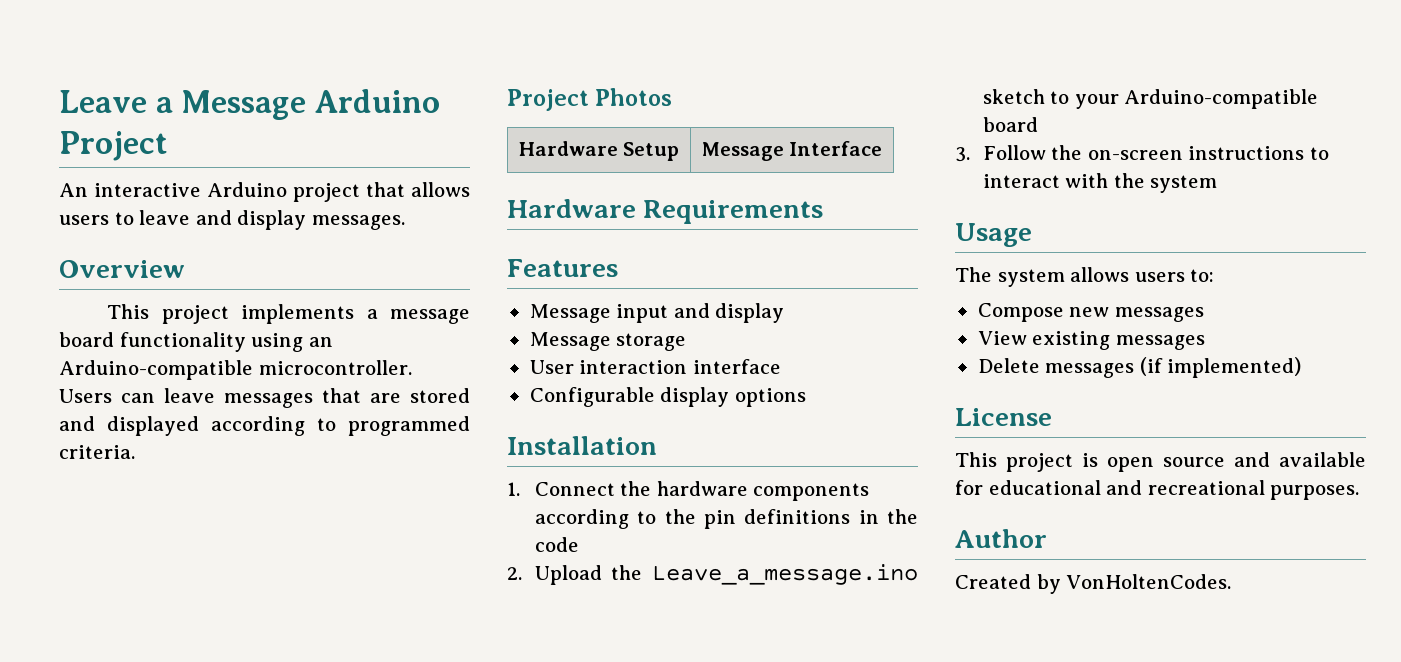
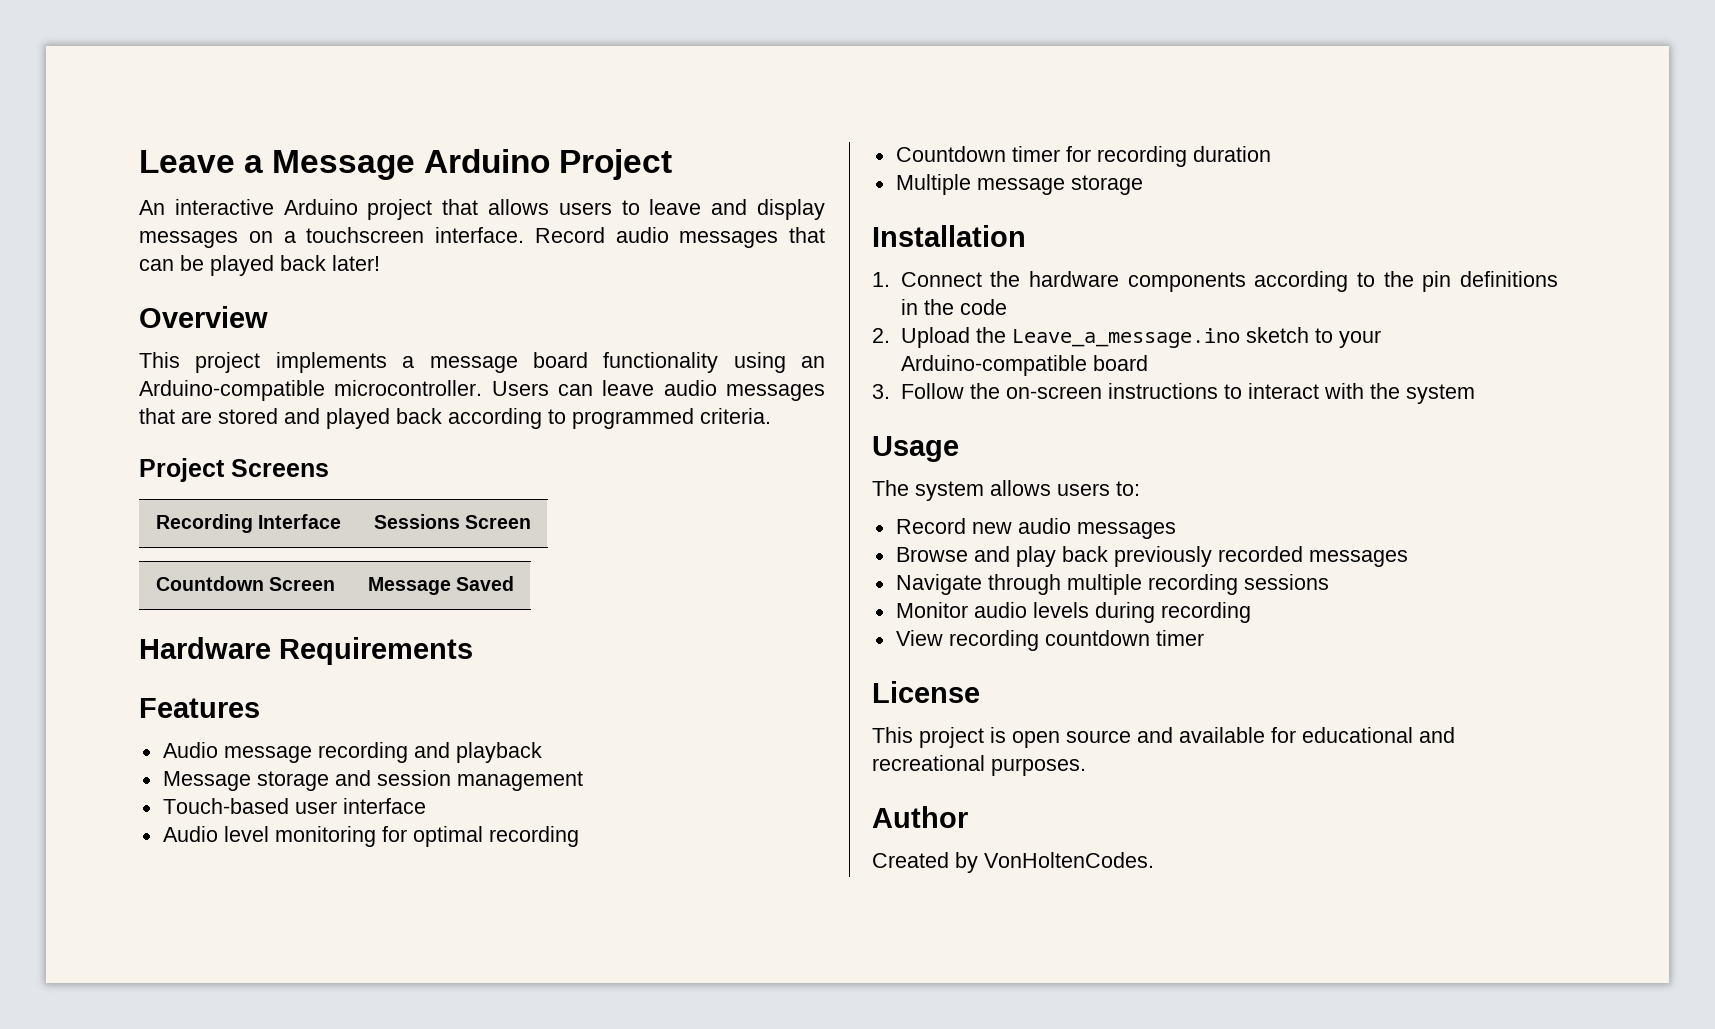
- An interactive Arduino project that allows users to leave and display messages.
+ An interactive Arduino project that allows users to leave and display messages on a touchscreen interface. Record audio messages that can be played back later!
- Users can leave messages that are stored and displayed according to programmed criteria.
+ Users can leave audio messages that are stored and played back according to programmed criteria.
- Project Photos
- Hardware Setup | Message Interface
+ Project Screens
+ Recording Interface | Sessions Screen
+ Countdown Screen | Message Saved
- Message input and display
- Message storage
- User interaction interface
- Configurable display options
+ Audio message recording and playback
+ Message storage and session management
+ Touch-based user interface
+ Audio level monitoring for optimal recording
+ Countdown timer for recording duration
+ Multiple message storage
- Compose new messages
- View existing messages
- Delete messages (if implemented)
+ Record new audio messages
+ Browse and play back previously recorded messages
+ Navigate through multiple recording sessions
+ Monitor audio levels during recording
+ View recording countdown timer

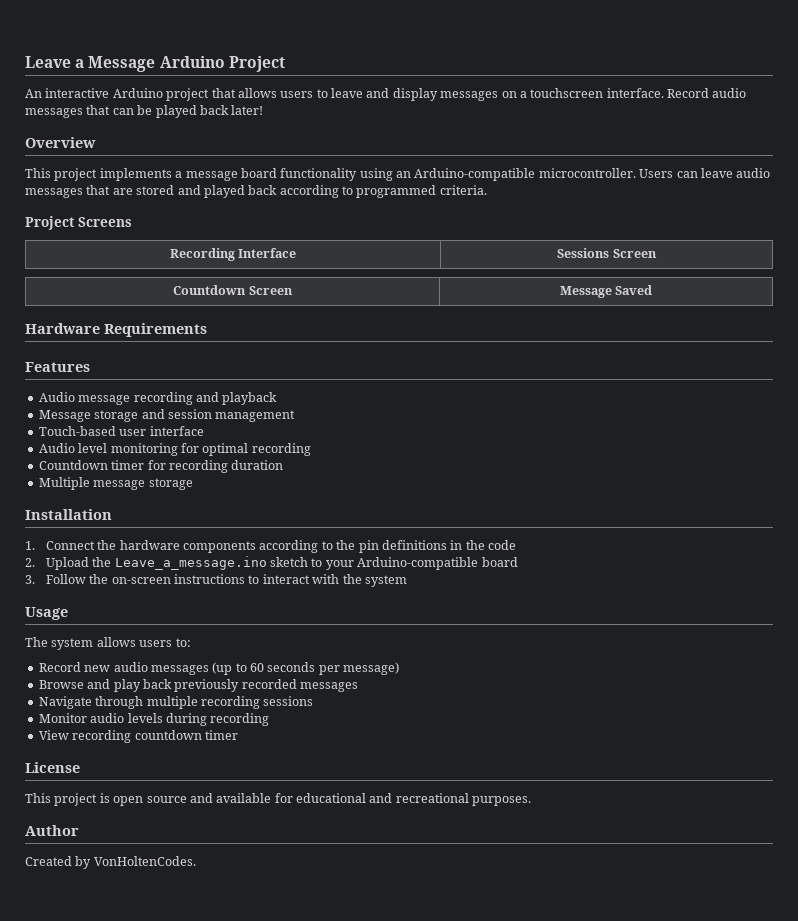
- Record new audio messages
+ Record new audio messages (up to 60 seconds per message)

